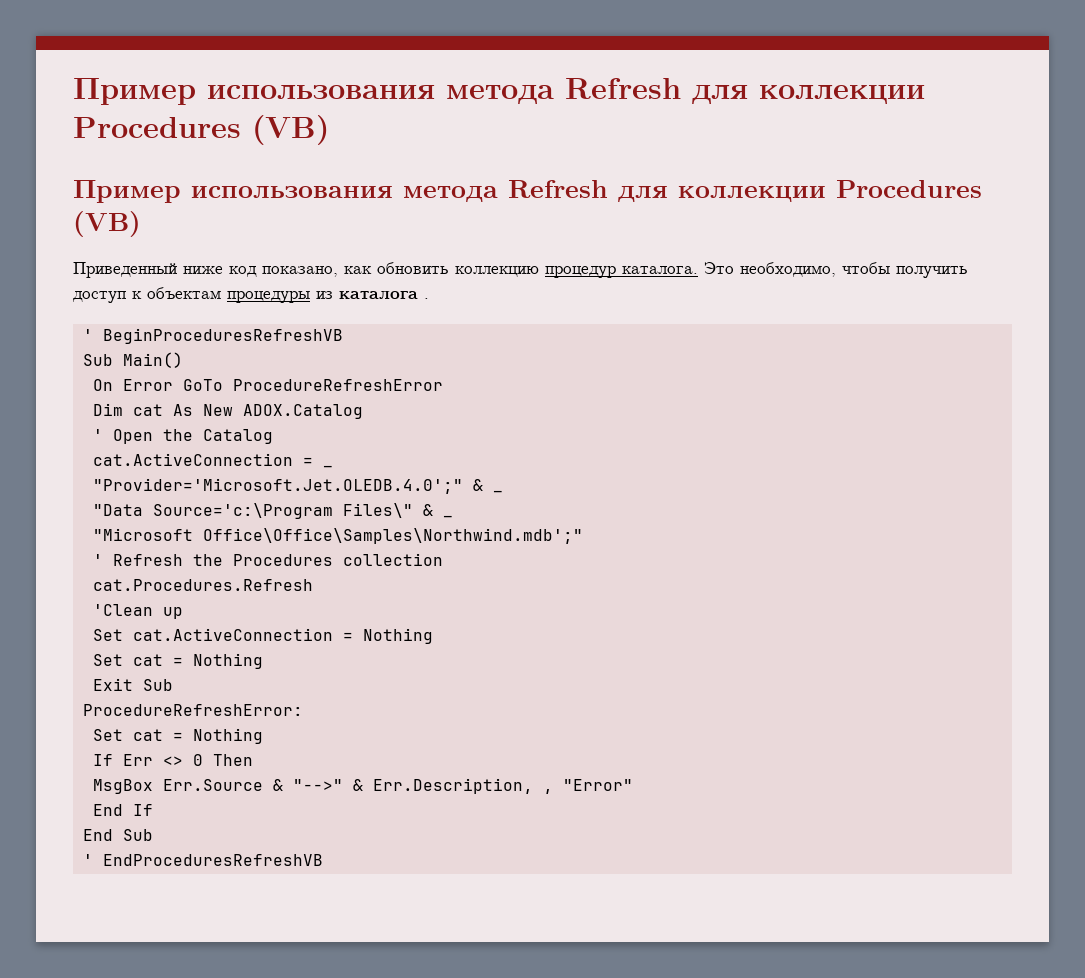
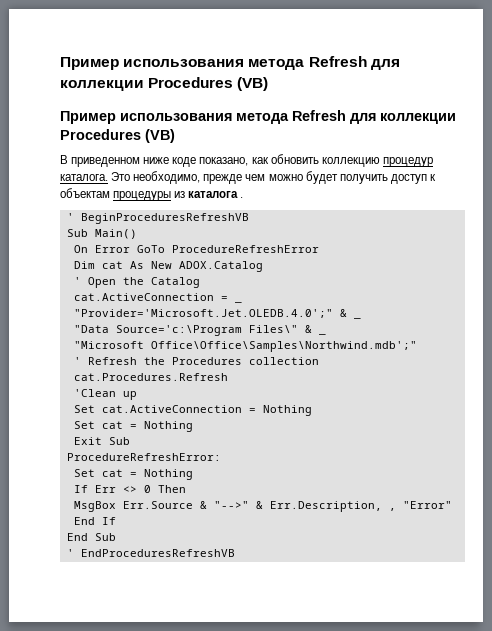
- Приведенный ниже код показано, как обновить коллекцию процедур каталога.
+ В приведенном ниже коде показано, как обновить коллекцию процедур каталога.
- Это необходимо, чтобы получить доступ к объектам процедуры из каталога .
+ Это необходимо, прежде чем можно будет получить доступ к объектам процедуры из каталога .

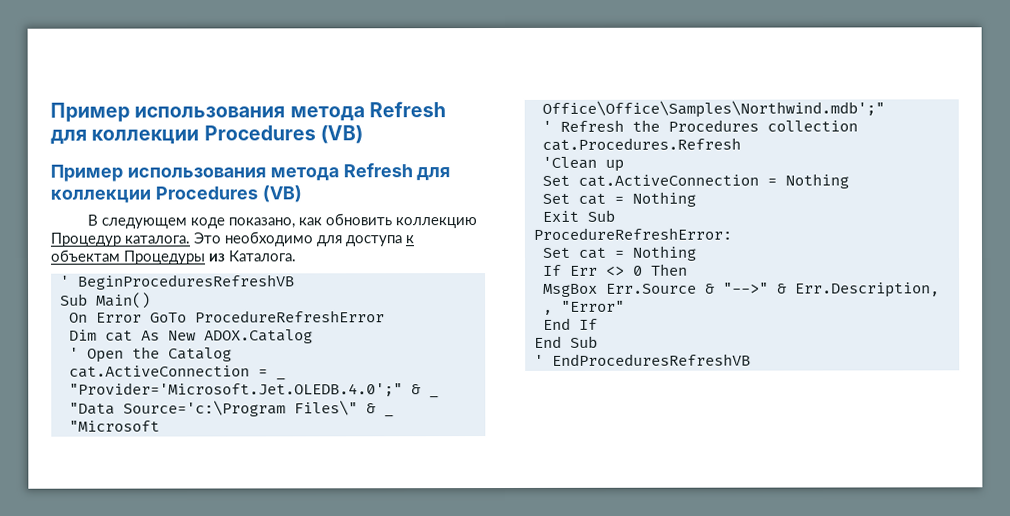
- В приведенном ниже коде показано, как обновить коллекцию процедур каталога.
+ В следующем коде показано, как обновить коллекцию Процедур каталога.
- Это необходимо, прежде чем можно будет получить доступ к объектам процедуры из каталога .
+ Это необходимо для доступа к объектам Процедуры из Каталога.

